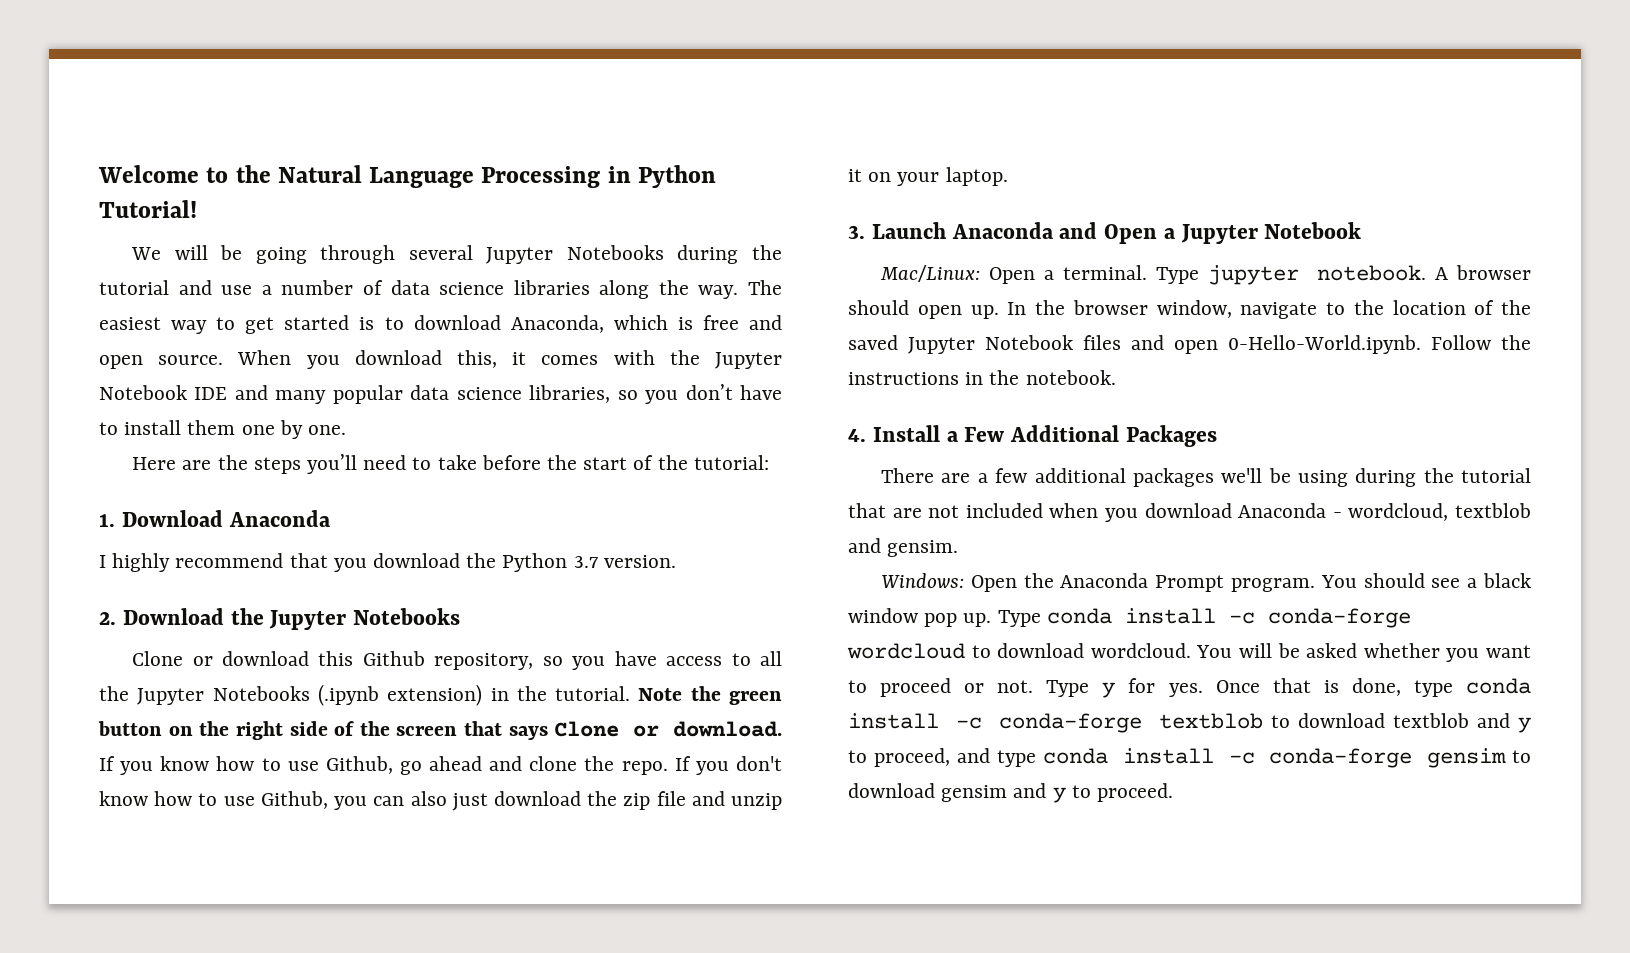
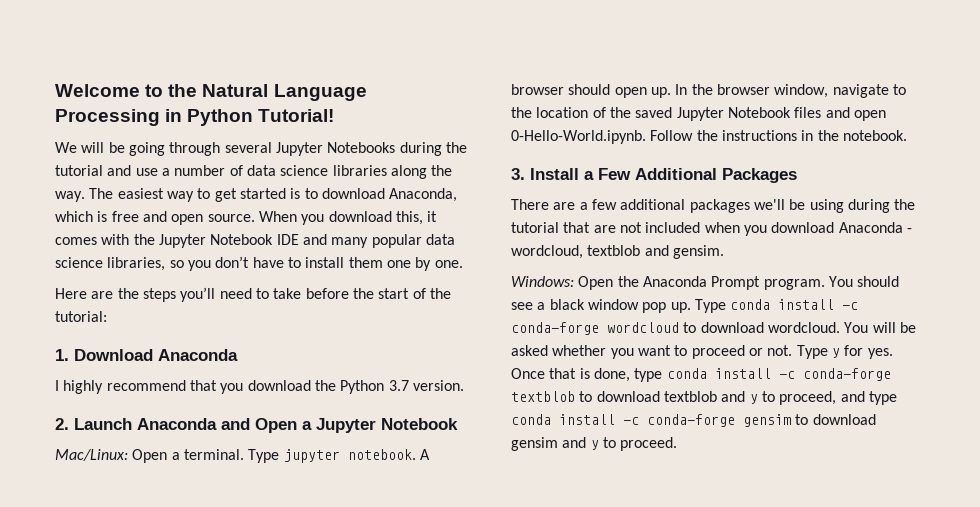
- 2. Download the Jupyter Notebooks
- Clone or download this Github repository, so you have access to all the Jupyter Notebooks (.ipynb extension) in the tutorial. Note the green button on the right side of the screen that says Clone or download. If you know how to use Github, go ahead and clone the repo. If you don't know how to use Github, you can also just download the zip file and unzip it on your laptop.
- 3. Launch Anaconda and Open a Jupyter Notebook
+ 2. Launch Anaconda and Open a Jupyter Notebook
- 4. Install a Few Additional Packages
+ 3. Install a Few Additional Packages

